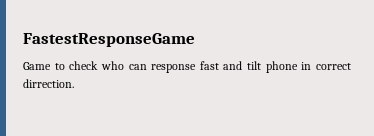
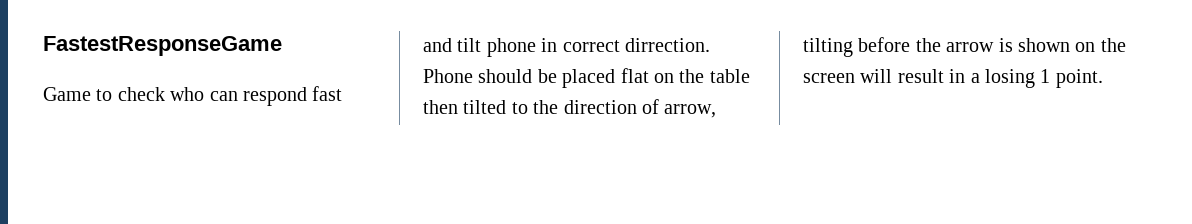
- Game to check who can response fast and tilt phone in correct dirrection.
+ Game to check who can respond fast and tilt phone in correct dirrection.
+ Phone should be placed flat on the table then tilted to the direction of arrow, tilting before the arrow is shown on the screen will result in a losing 1 point.

